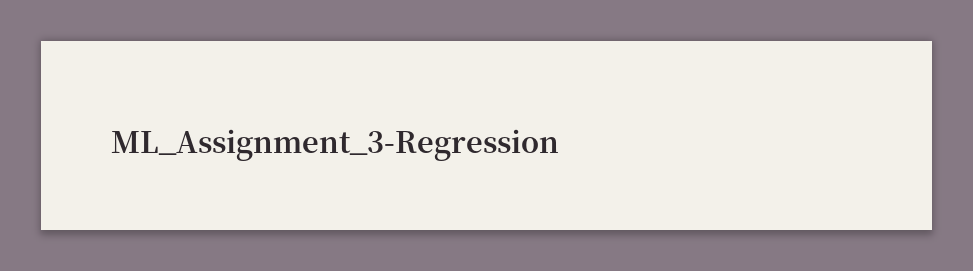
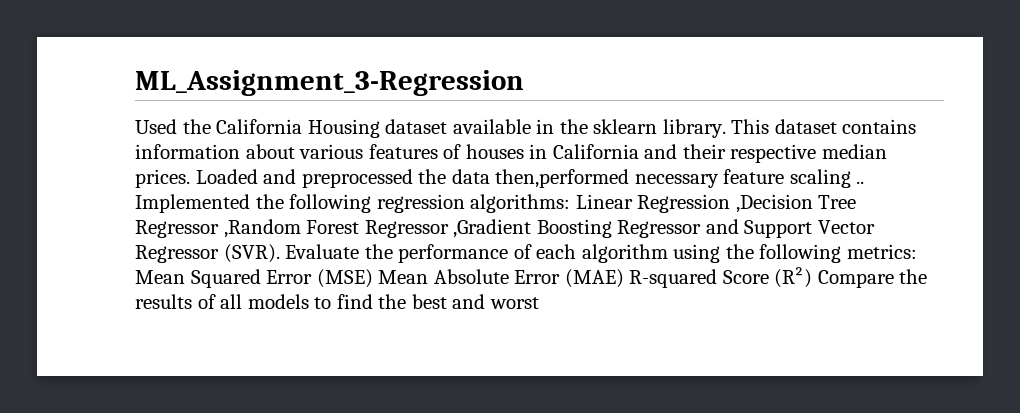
+ Used the California Housing dataset available in the sklearn library. This dataset contains information about various features of houses in California and their respective median prices. Loaded and preprocessed the data then,performed necessary feature scaling .. Implemented the following regression algorithms: Linear Regression ,Decision Tree Regressor ,Random Forest Regressor ,Gradient Boosting Regressor and Support Vector Regressor (SVR). Evaluate the performance of each algorithm using the following metrics: Mean Squared Error (MSE) Mean Absolute Error (MAE) R-squared Score (R²) Compare the results of all models to find the best and worst

